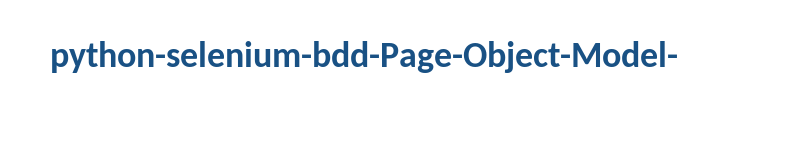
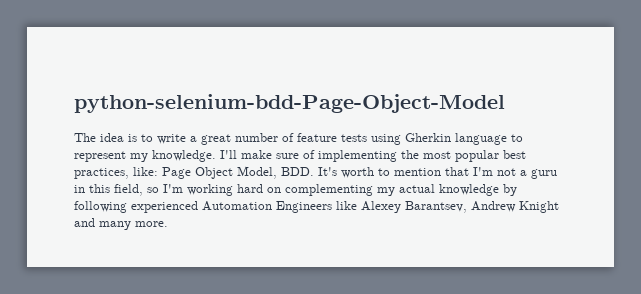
- python-selenium-bdd-Page-Object-Model-
+ python-selenium-bdd-Page-Object-Model
+ The idea is to write a great number of feature tests using Gherkin language to represent my knowledge. I'll make sure of implementing the most popular best practices, like: Page Object Model, BDD. It's worth to mention that I'm not a guru in this field, so I'm working hard on complementing my actual knowledge by following experienced Automation Engineers like Alexey Barantsev, Andrew Knight and many more.

